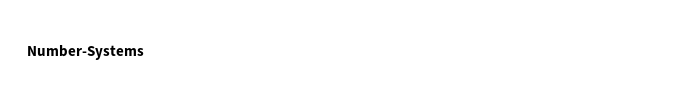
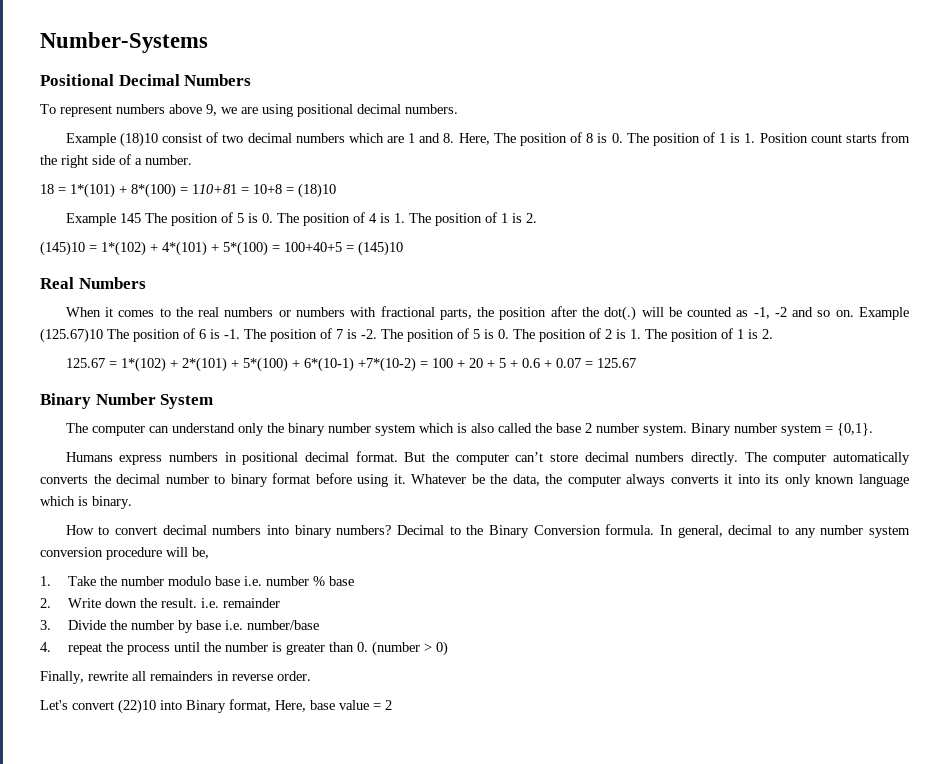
+ Positional Decimal Numbers
+ To represent numbers above 9, we are using positional decimal numbers.
+ Example (18)10 consist of two decimal numbers which are 1 and 8. Here, The position of 8 is 0. The position of 1 is 1. Position count starts from the right side of a number.
+ 18 = 1*(101) + 8*(100) = 110+81 = 10+8 = (18)10
+ Example 145 The position of 5 is 0. The position of 4 is 1. The position of 1 is 2.
+ (145)10 = 1*(102) + 4*(101) + 5*(100) = 100+40+5 = (145)10
+ Real Numbers
+ When it comes to the real numbers or numbers with fractional parts, the position after the dot(.) will be counted as -1, -2 and so on. Example (125.67)10 The position of 6 is -1. The position of 7 is -2. The position of 5 is 0. The position of 2 is 1. The position of 1 is 2.
+ 125.67 = 1*(102) + 2*(101) + 5*(100) + 6*(10-1) +7*(10-2) = 100 + 20 + 5 + 0.6 + 0.07 = 125.67
+ Binary Number System
+ The computer can understand only the binary number system which is also called the base 2 number system. Binary number system = {0,1}.
+ Humans express numbers in positional decimal format. But the computer can’t store decimal numbers directly. The computer automatically converts the decimal number to binary format before using it. Whatever be the data, the computer always converts it into its only known language which is binary.
+ How to convert decimal numbers into binary numbers? Decimal to the Binary Conversion formula. In general, decimal to any number system conversion procedure will be,
+ 1. Take the number modulo base i.e. number % base
+ 2. Write down the result. i.e. remainder
+ 3. Divide the number by base i.e. number/base
+ 4. repeat the process until the number is greater than 0. (number > 0)
+ Finally, rewrite all remainders in reverse order.
+ Let's convert (22)10 into Binary format, Here, base value = 2

